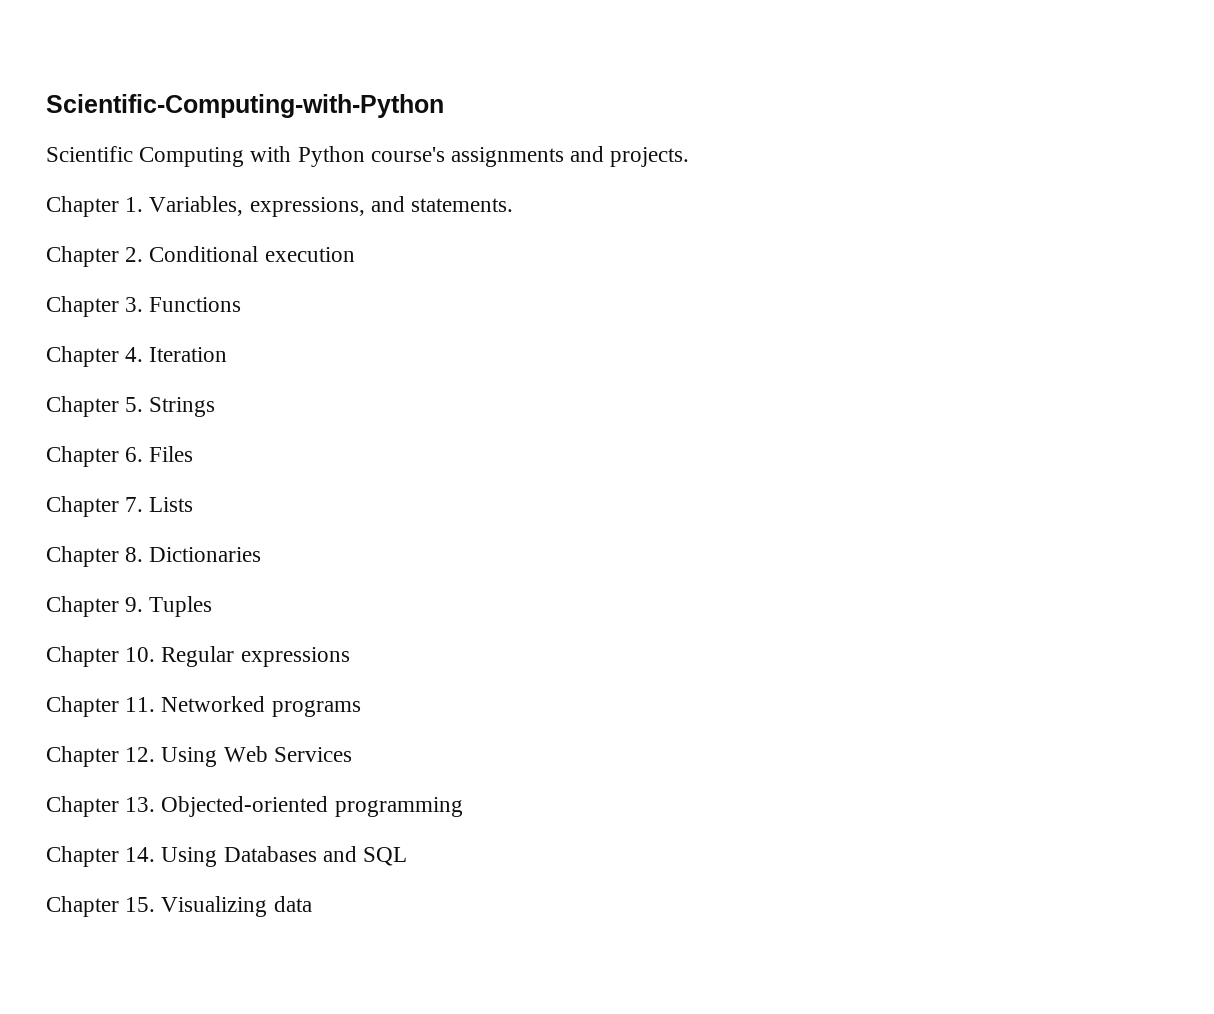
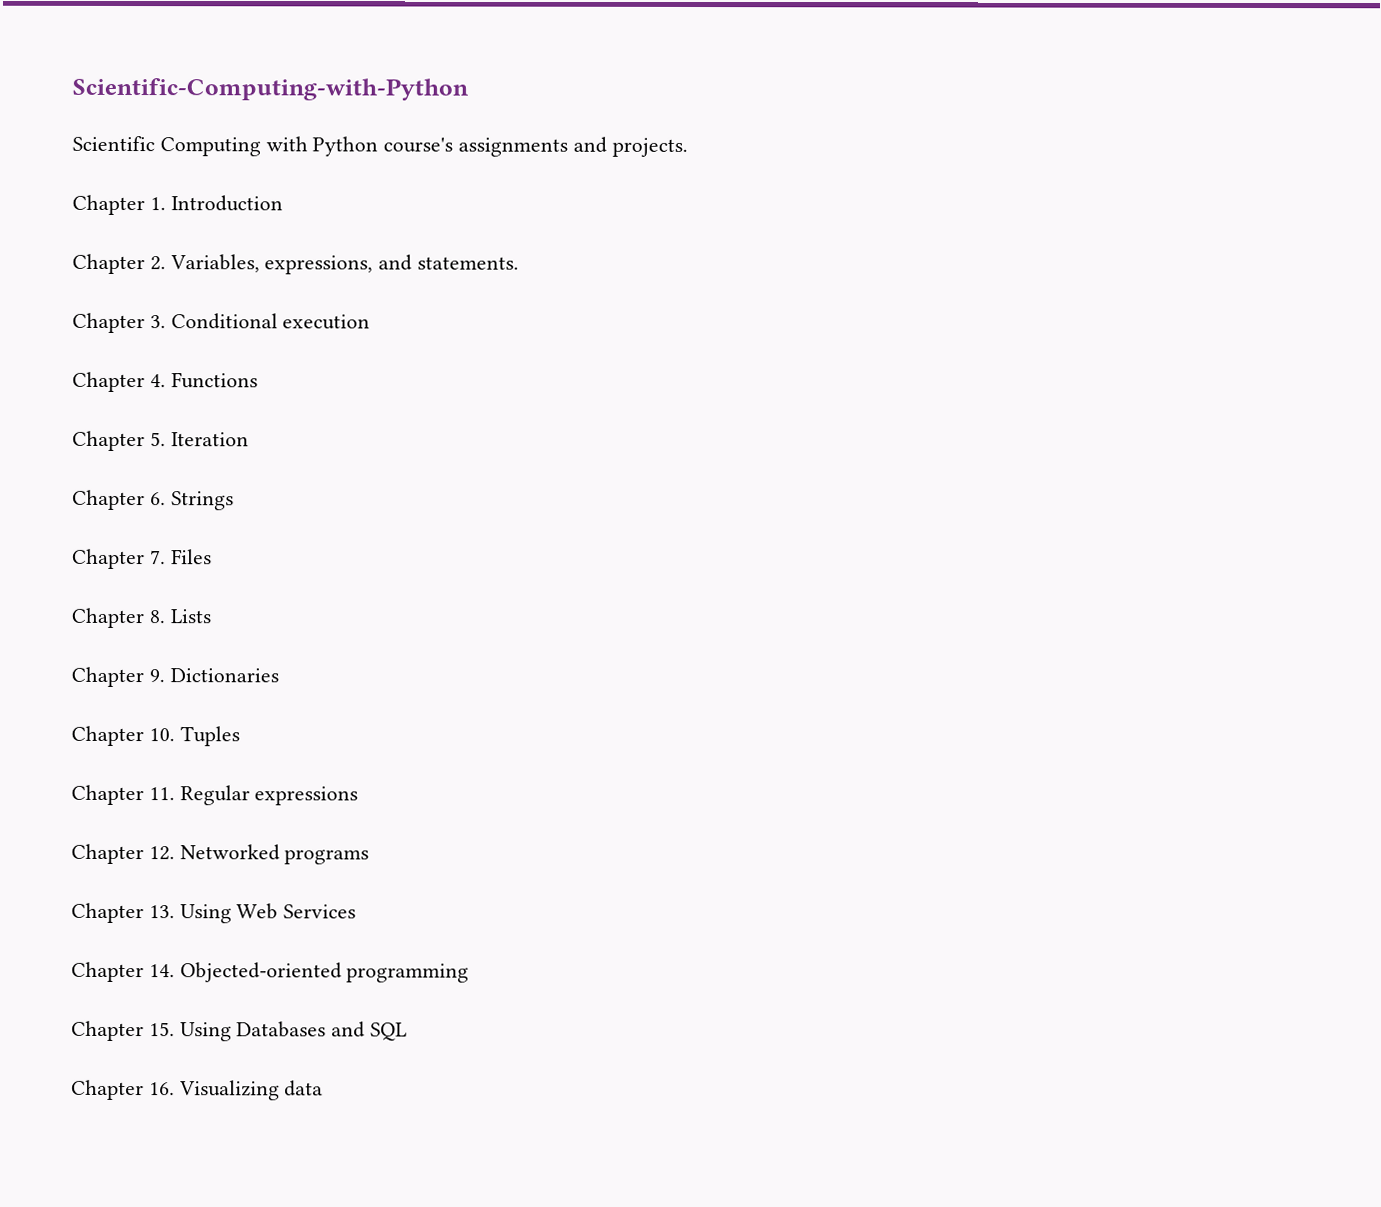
- Chapter 1. Variables, expressions, and statements.
+ Chapter 1. Introduction
+ Chapter 2. Variables, expressions, and statements.
- Chapter 2. Conditional execution
+ Chapter 3. Conditional execution
- Chapter 3. Functions
+ Chapter 4. Functions
- Chapter 4. Iteration
+ Chapter 5. Iteration
- Chapter 5. Strings
+ Chapter 6. Strings
- Chapter 6. Files
+ Chapter 7. Files
- Chapter 7. Lists
+ Chapter 8. Lists
- Chapter 8. Dictionaries
+ Chapter 9. Dictionaries
- Chapter 9. Tuples
+ Chapter 10. Tuples
- Chapter 10. Regular expressions
+ Chapter 11. Regular expressions
- Chapter 11. Networked programs
+ Chapter 12. Networked programs
- Chapter 12. Using Web Services
+ Chapter 13. Using Web Services
- Chapter 13. Objected-oriented programming
+ Chapter 14. Objected-oriented programming
- Chapter 14. Using Databases and SQL
+ Chapter 15. Using Databases and SQL
- Chapter 15. Visualizing data
+ Chapter 16. Visualizing data

